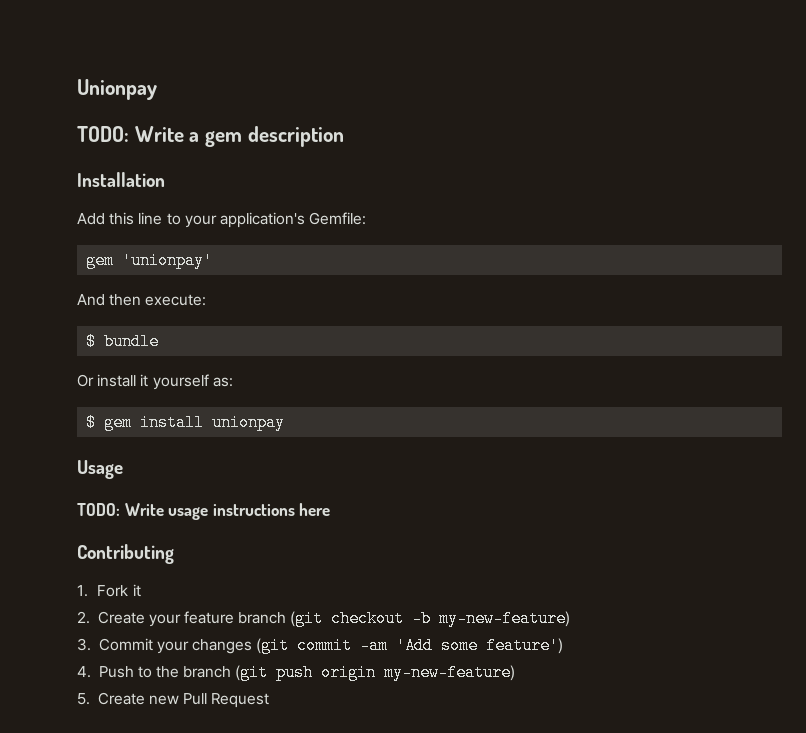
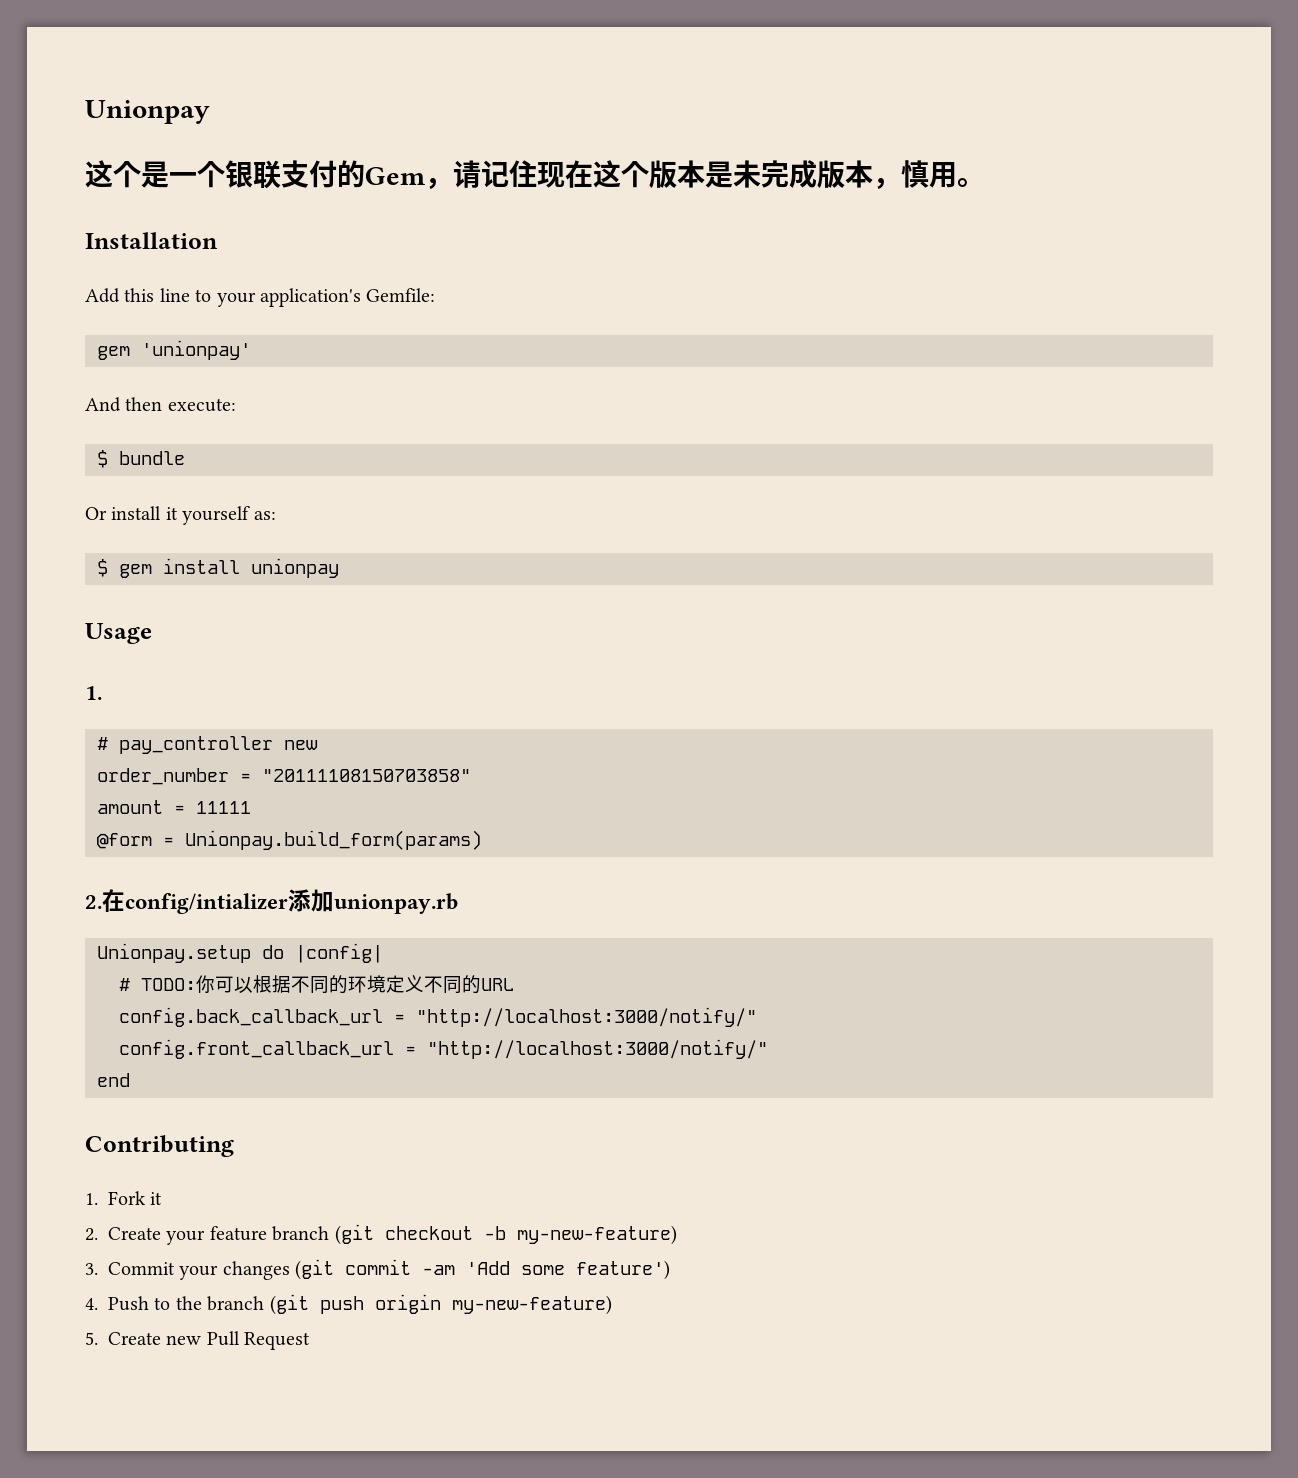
- TODO: Write a gem description
+ 这个是一个银联支付的Gem，请记住现在这个版本是未完成版本，慎用。
  Usage
- TODO: Write usage instructions here
+ 1.
+ # pay_controller new
+ order_number = "20111108150703858"
+ amount = 11111
+ @form = Unionpay.build_form(params)
+ 2.在config/intializer添加unionpay.rb
+ Unionpay.setup do |config|
+ # TODO:你可以根据不同的环境定义不同的URL
+ config.back_callback_url = "http://localhost:3000/notify/"
+ config.front_callback_url = "http://localhost:3000/notify/"
+ end

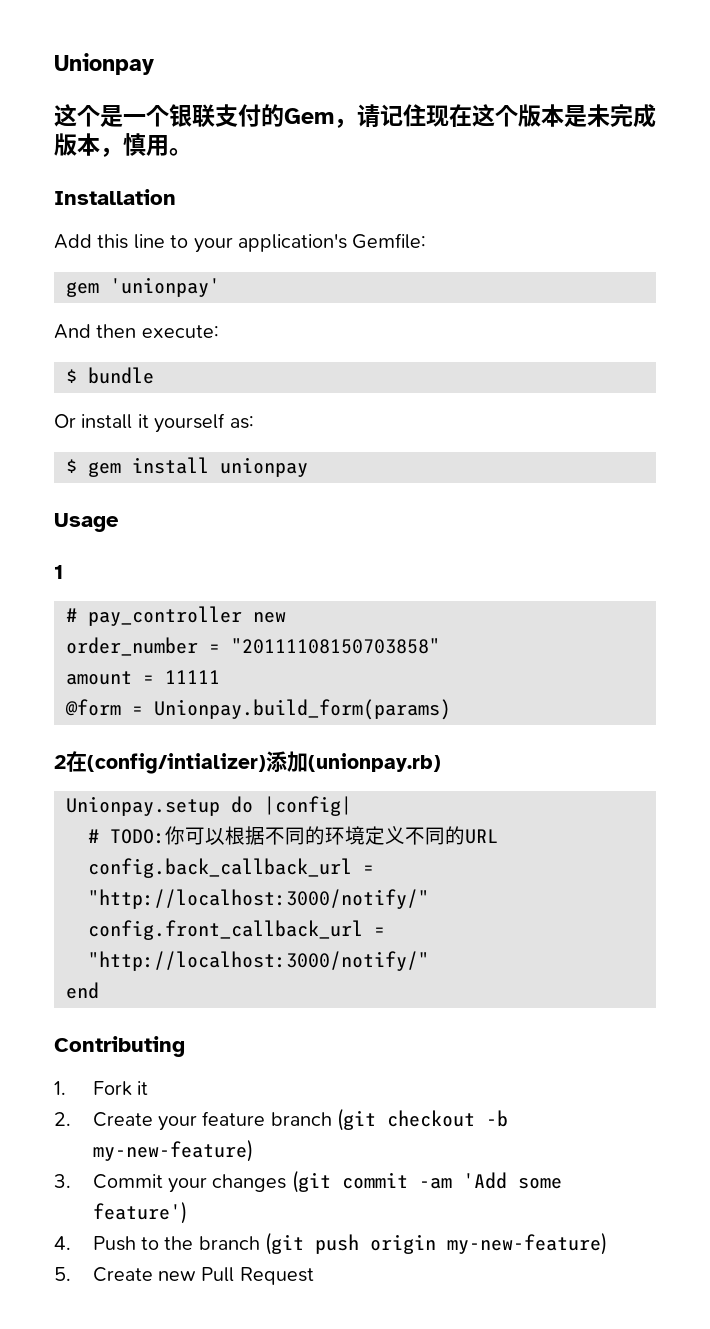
  Usage
- 1.
+ 1
- 2.在config/intializer添加unionpay.rb
+ 2在(config/intializer)添加(unionpay.rb)

